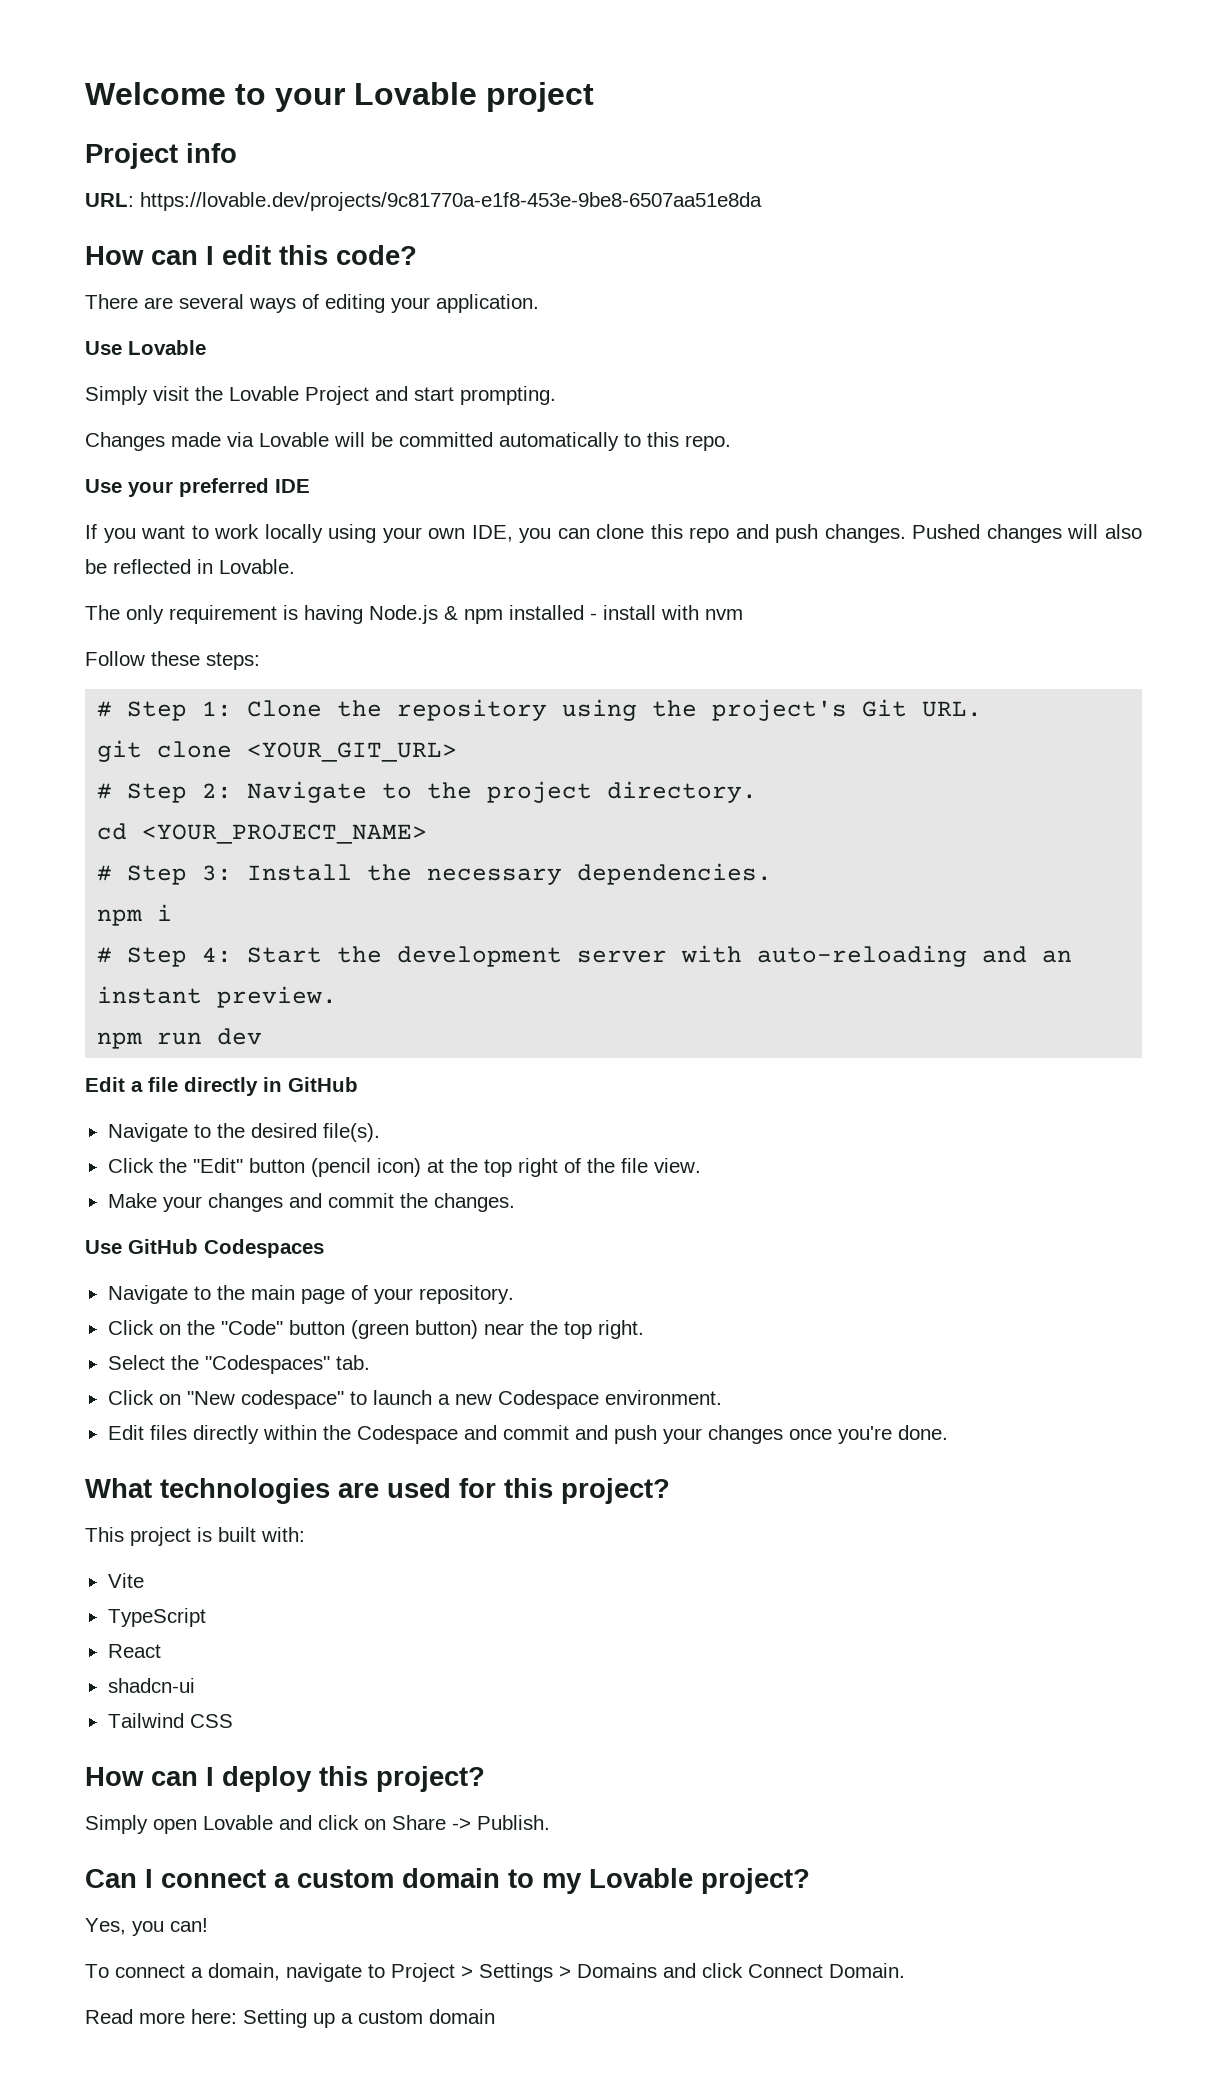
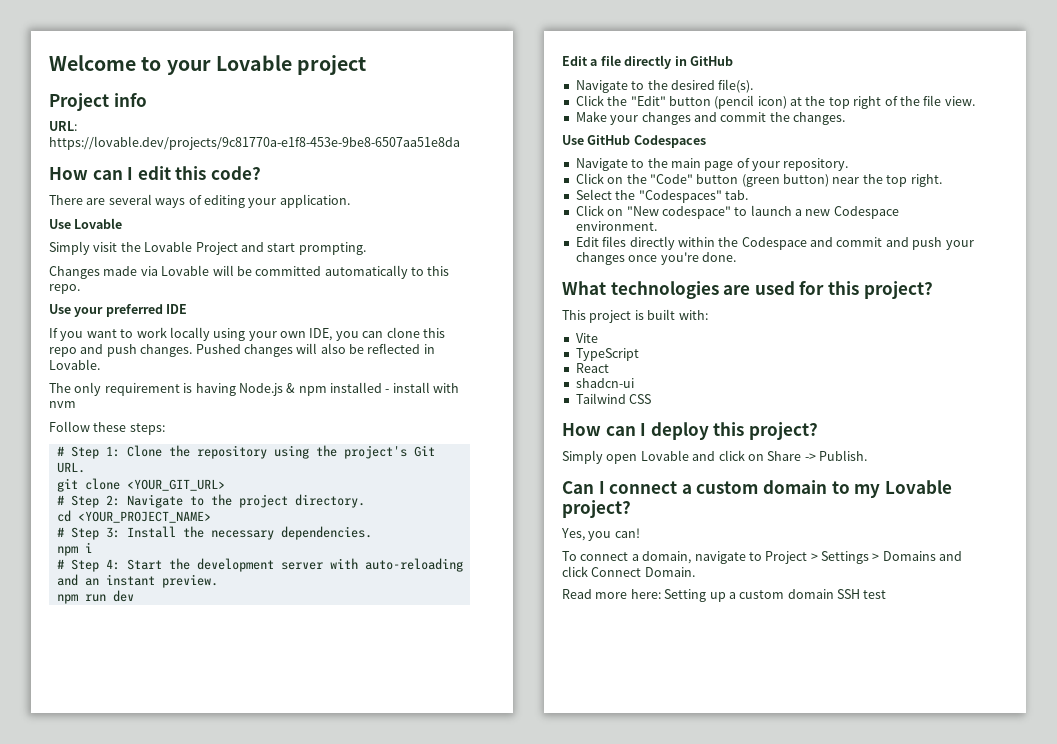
- Read more here: Setting up a custom domain
+ Read more here: Setting up a custom domain SSH test

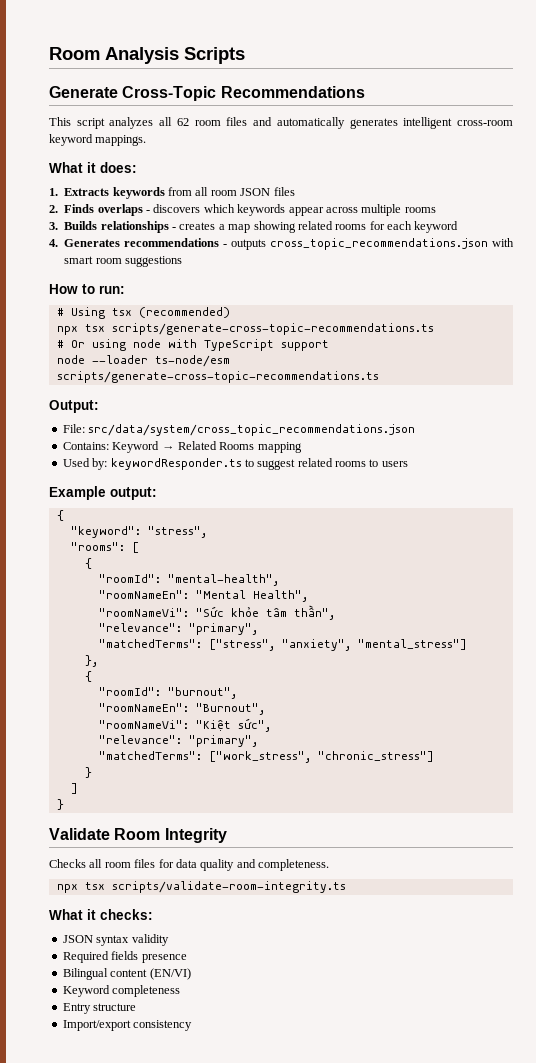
- Welcome to your Lovable project
- Project info
- URL: https://lovable.dev/projects/9c81770a-e1f8-453e-9be8-6507aa51e8da
- How can I edit this code?
- There are several ways of editing your application.
- Use Lovable
- Simply visit the Lovable Project and start prompting.
- Changes made via Lovable will be committed automatically to this repo.
- Use your preferred IDE
- If you want to work locally using your own IDE, you can clone this repo and push changes. Pushed changes will also be reflected in Lovable.
- The only requirement is having Node.js & npm installed - install with nvm
- Follow these steps:
- # Step 1: Clone the repository using the project's Git URL.
- git clone <YOUR_GIT_URL>
- # Step 2: Navigate to the project directory.
- cd <YOUR_PROJECT_NAME>
- # Step 3: Install the necessary dependencies.
- npm i
- # Step 4: Start the development server with auto-reloading and an instant preview.
- npm run dev
- Edit a file directly in GitHub
- Navigate to the desired file(s).
- Click the "Edit" button (pencil icon) at the top right of the file view.
- Make your changes and commit the changes.
- Use GitHub Codespaces
- Navigate to the main page of your repository.
- Click on the "Code" button (green button) near the top right.
- Select the "Codespaces" tab.
- Click on "New codespace" to launch a new Codespace environment.
- Edit files directly within the Codespace and commit and push your changes once you're done.
- What technologies are used for this project?
- This project is built with:
- Vite
- TypeScript
- React
- shadcn-ui
- Tailwind CSS
- How can I deploy this project?
- Simply open Lovable and click on Share -> Publish.
- Can I connect a custom domain to my Lovable project?
- Yes, you can!
- To connect a domain, navigate to Project > Settings > Domains and click Connect Domain.
- Read more here: Setting up a custom domain SSH test
+ Room Analysis Scripts
+ Generate Cross-Topic Recommendations
+ This script analyzes all 62 room files and automatically generates intelligent cross-room keyword mappings.
+ What it does:
+ 1. Extracts keywords from all room JSON files
+ 2. Finds overlaps - discovers which keywords appear across multiple rooms
+ 3. Builds relationships - creates a map showing related rooms for each keyword
+ 4. Generates recommendations - outputs cross_topic_recommendations.json with smart room suggestions
+ How to run:
+ # Using tsx (recommended)
+ npx tsx scripts/generate-cross-topic-recommendations.ts
+ # Or using node with TypeScript support
+ node --loader ts-node/esm scripts/generate-cross-topic-recommendations.ts
+ Output:
+ File: src/data/system/cross_topic_recommendations.json
+ Contains: Keyword → Related Rooms mapping
+ Used by: keywordResponder.ts to suggest related rooms to users
+ Example output:
+ {
+ "keyword": "stress",
+ "rooms": [
+ {
+ "roomId": "mental-health",
+ "roomNameEn": "Mental Health",
+ "roomNameVi": "Sức khỏe tâm thần",
+ "relevance": "primary",
+ "matchedTerms": ["stress", "anxiety", "mental_stress"]
+ },
+ {
+ "roomId": "burnout",
+ "roomNameEn": "Burnout",
+ "roomNameVi": "Kiệt sức",
+ "relevance": "primary",
+ "matchedTerms": ["work_stress", "chronic_stress"]
+ }
+ ]
+ }
+ Validate Room Integrity
+ Checks all room files for data quality and completeness.
+ npx tsx scripts/validate-room-integrity.ts
+ What it checks:
+ JSON syntax validity
+ Required fields presence
+ Bilingual content (EN/VI)
+ Keyword completeness
+ Entry structure
+ Import/export consistency

